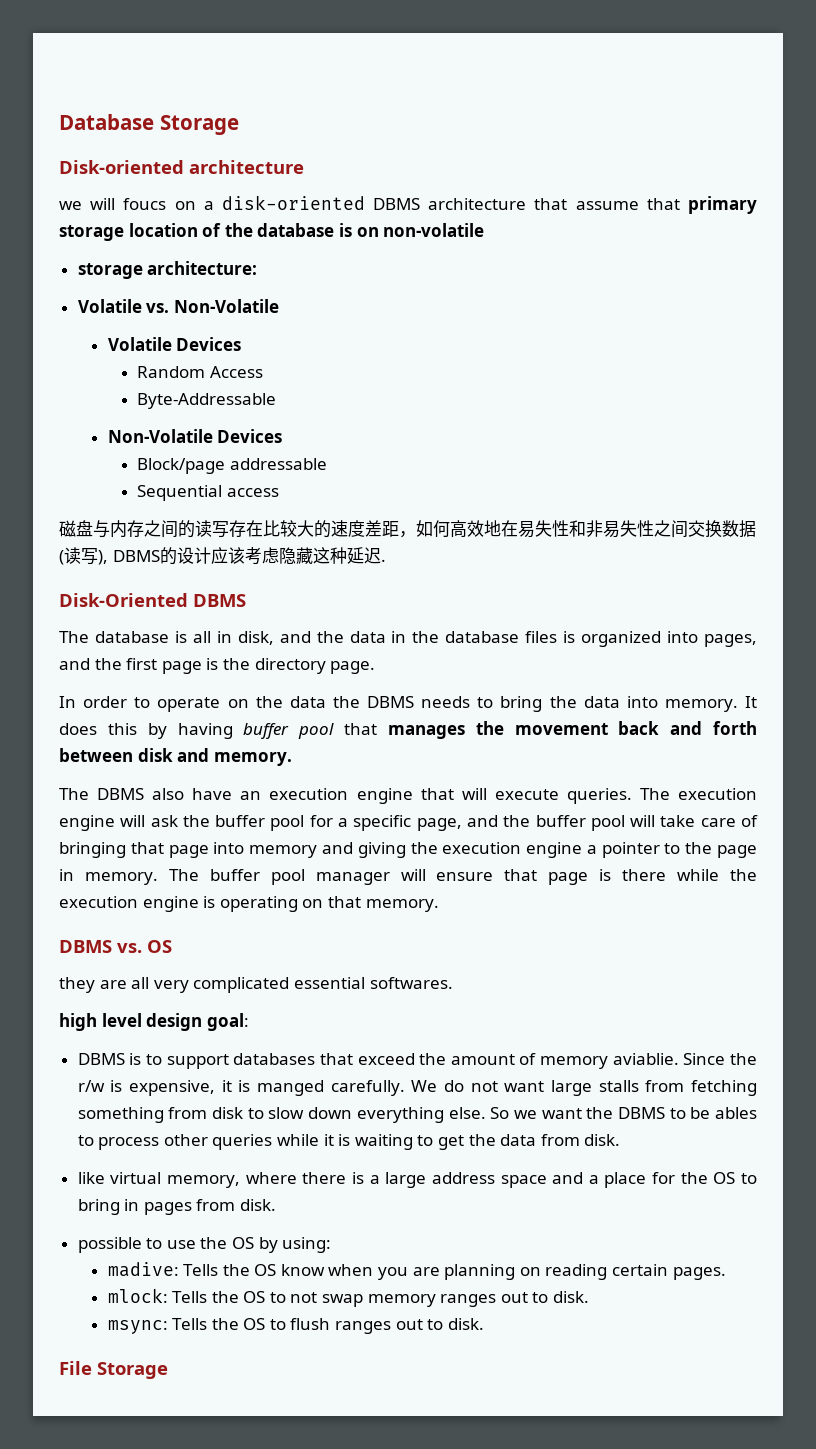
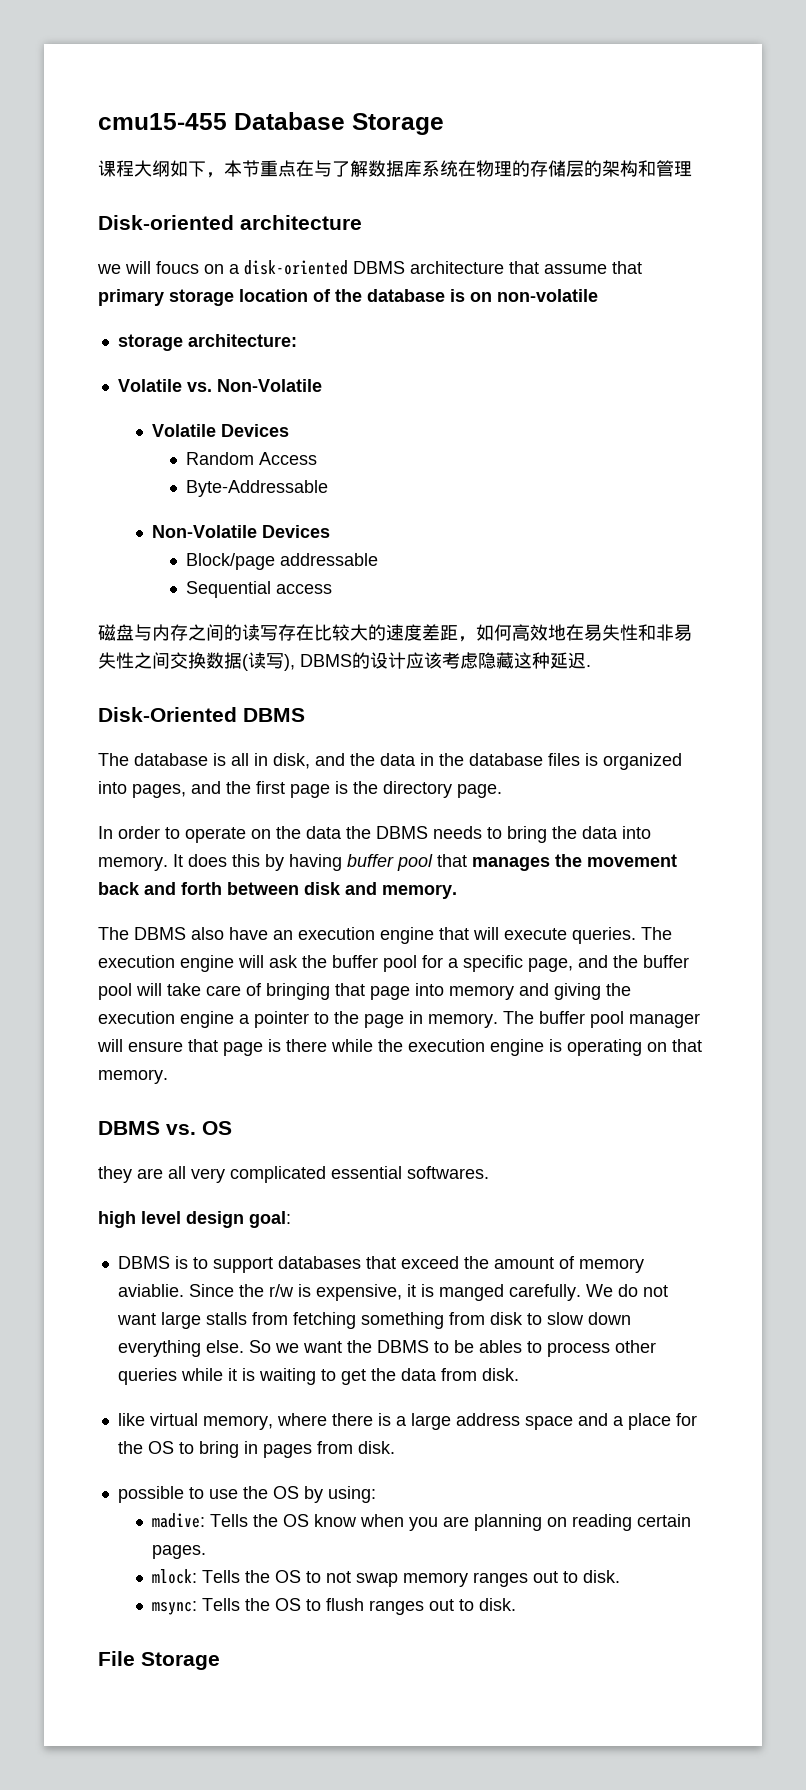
- Database Storage
+ cmu15-455 Database Storage
+ 课程大纲如下，本节重点在与了解数据库系统在物理的存储层的架构和管理

